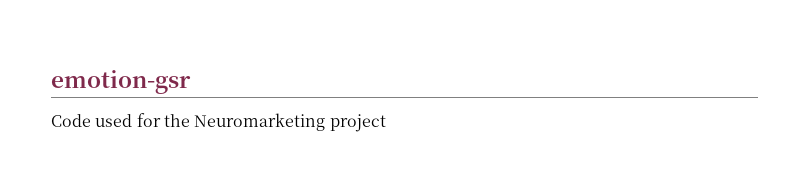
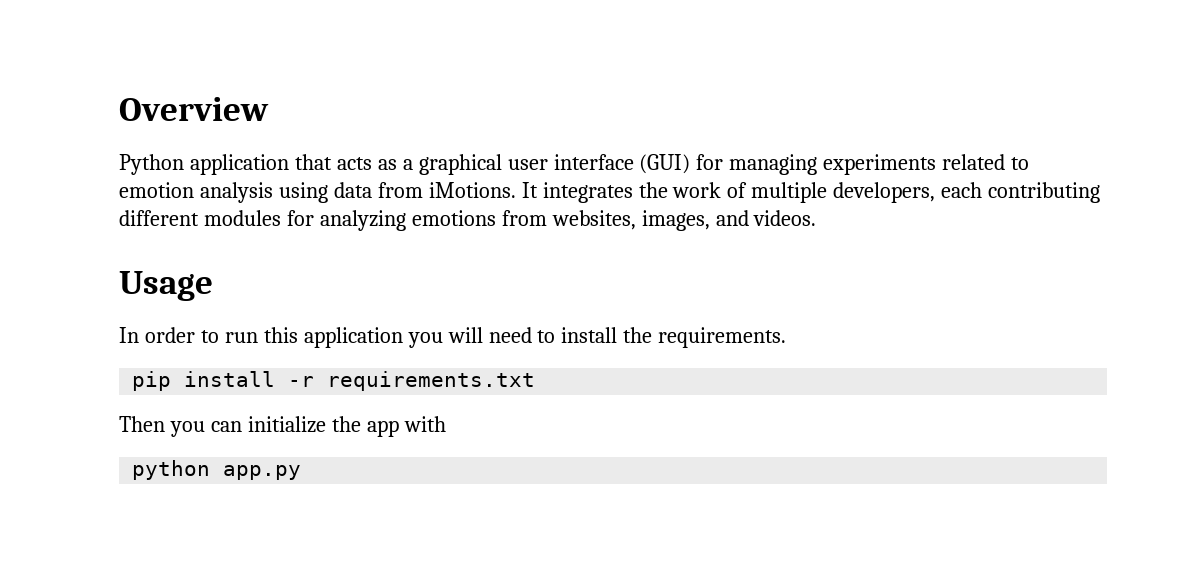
- emotion-gsr
- Code used for the Neuromarketing project
+ Overview
+ Python application that acts as a graphical user interface (GUI) for managing experiments related to emotion analysis using data from iMotions. It integrates the work of multiple developers, each contributing different modules for analyzing emotions from websites, images, and videos.
+ Usage
+ In order to run this application you will need to install the requirements.
+ pip install -r requirements.txt
+ Then you can initialize the app with
+ python app.py

